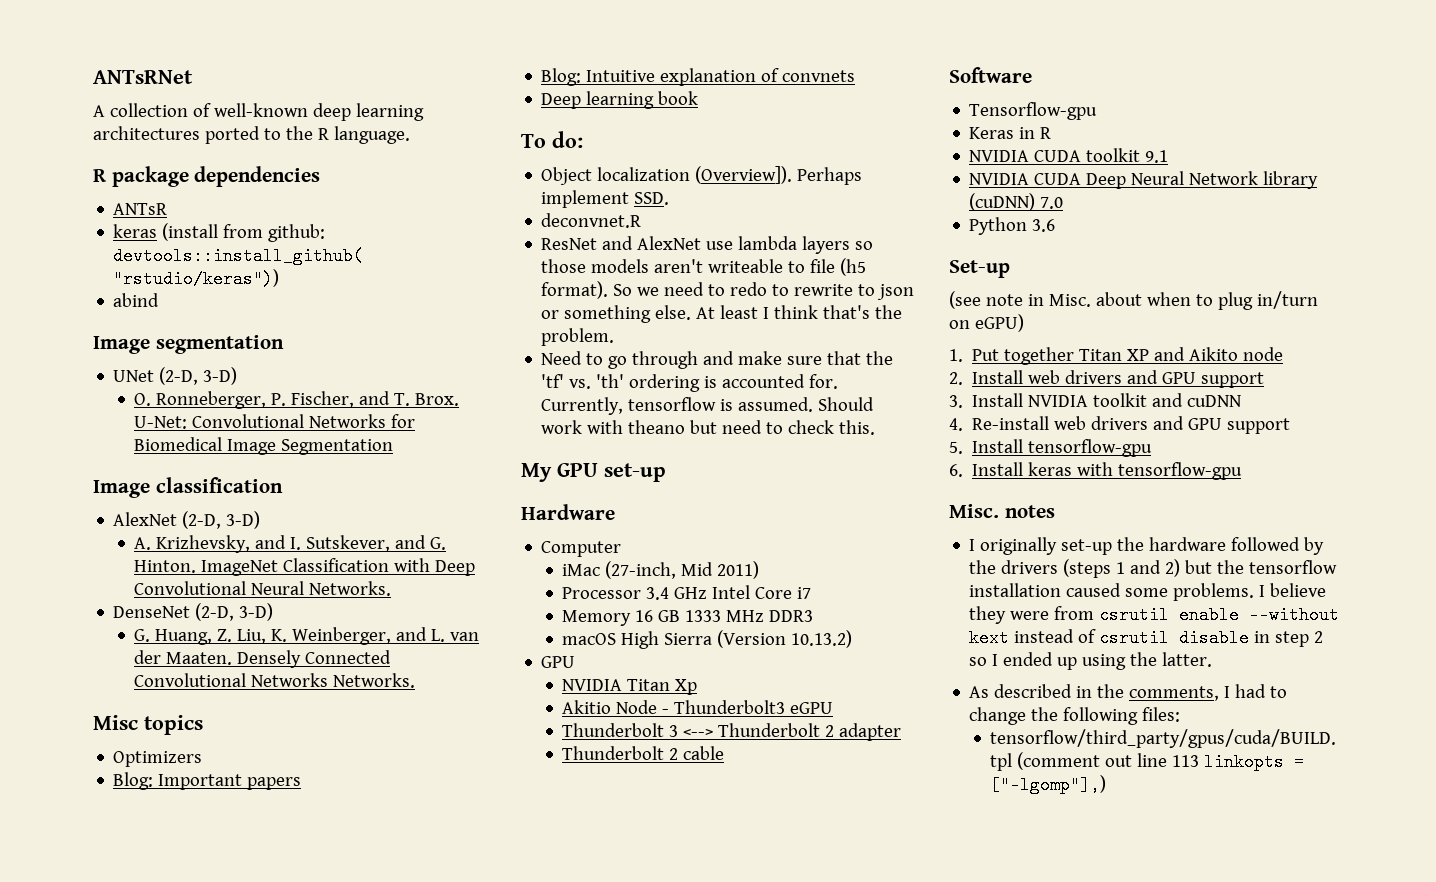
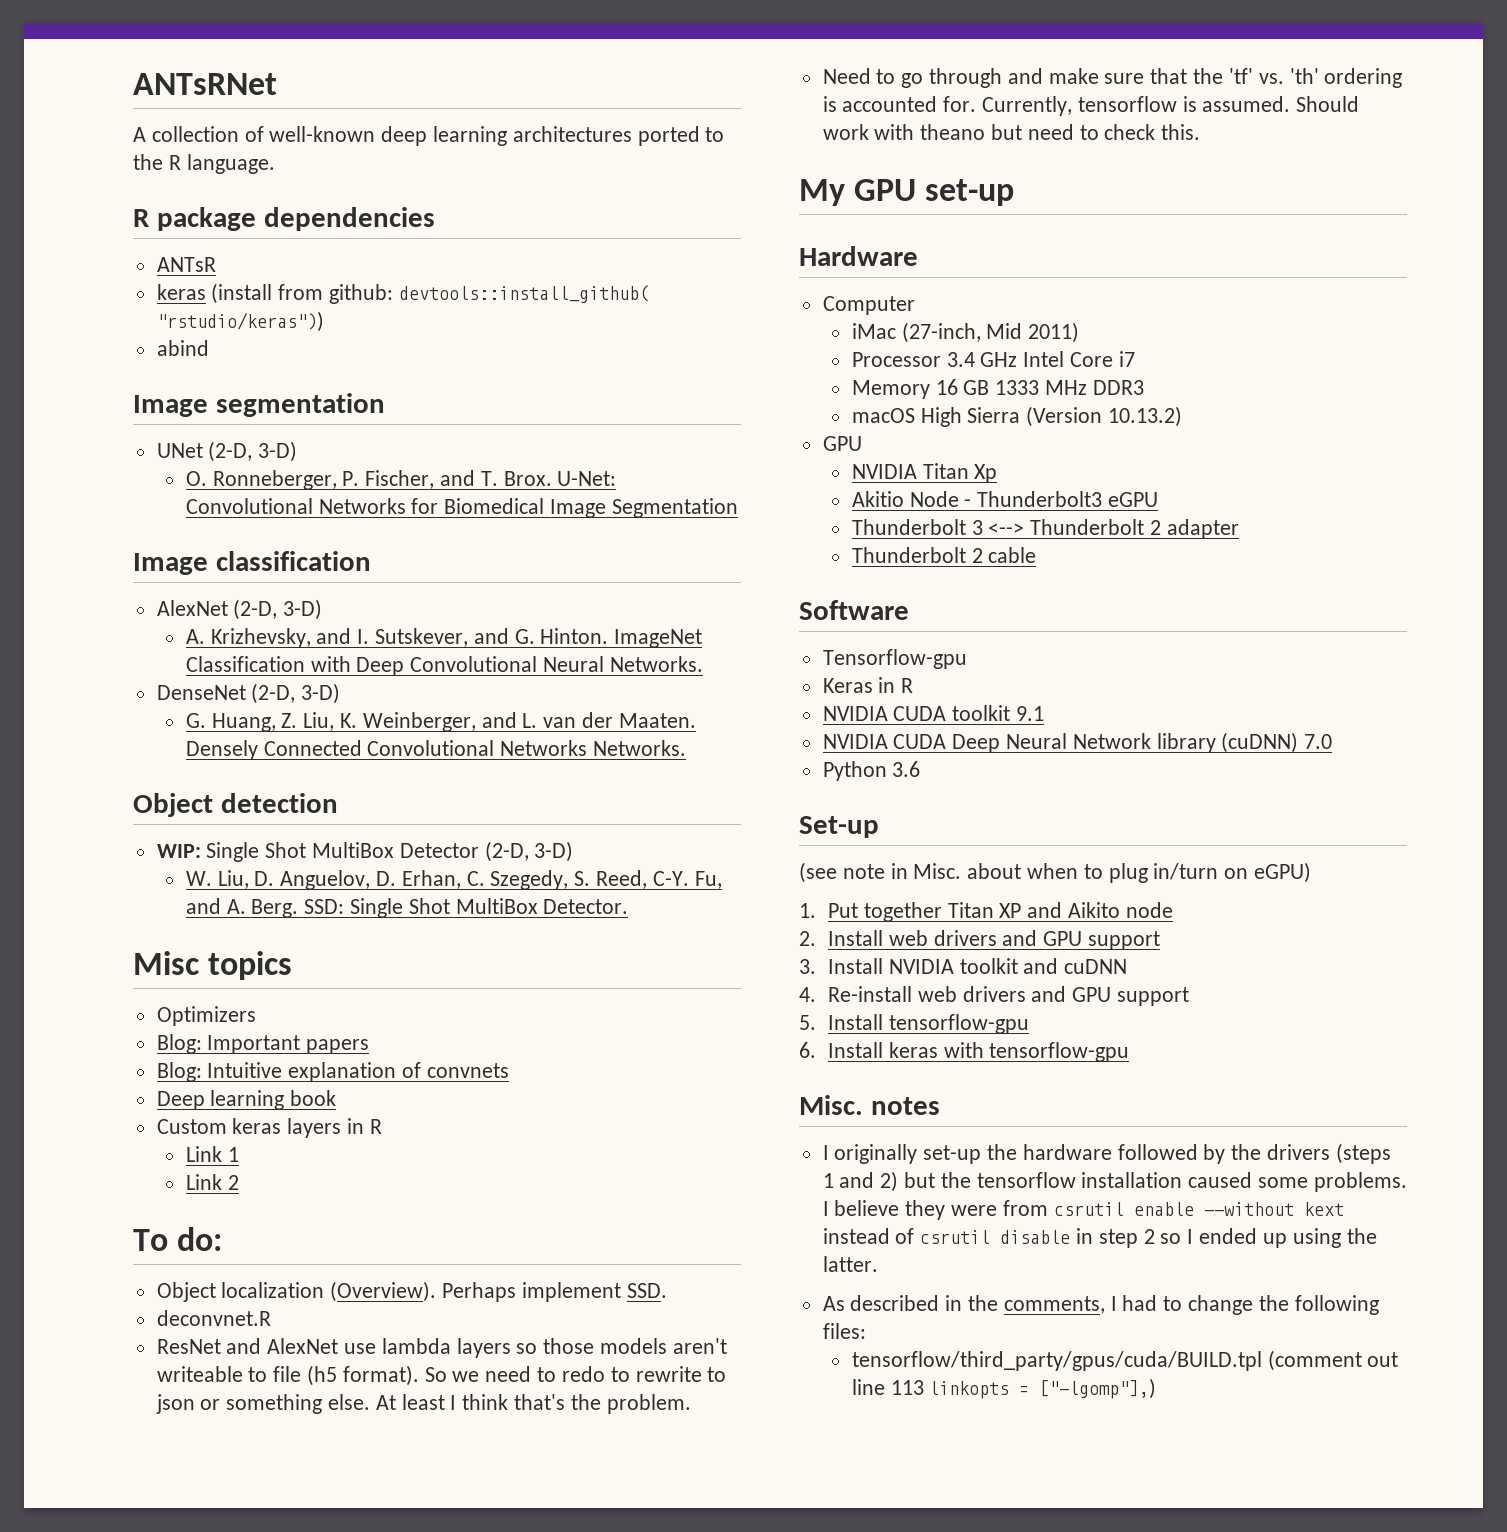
+ Object detection
+ WIP: Single Shot MultiBox Detector (2-D, 3-D)
+ W. Liu, D. Anguelov, D. Erhan, C. Szegedy, S. Reed, C-Y. Fu, and A. Berg. SSD: Single Shot MultiBox Detector.
+ Custom keras layers in R
+ Link 1
+ Link 2
- Object localization (Overview]).
+ Object localization (Overview).

